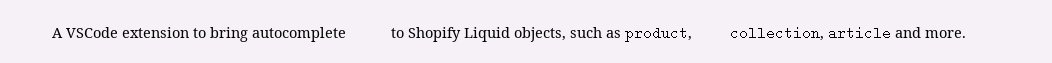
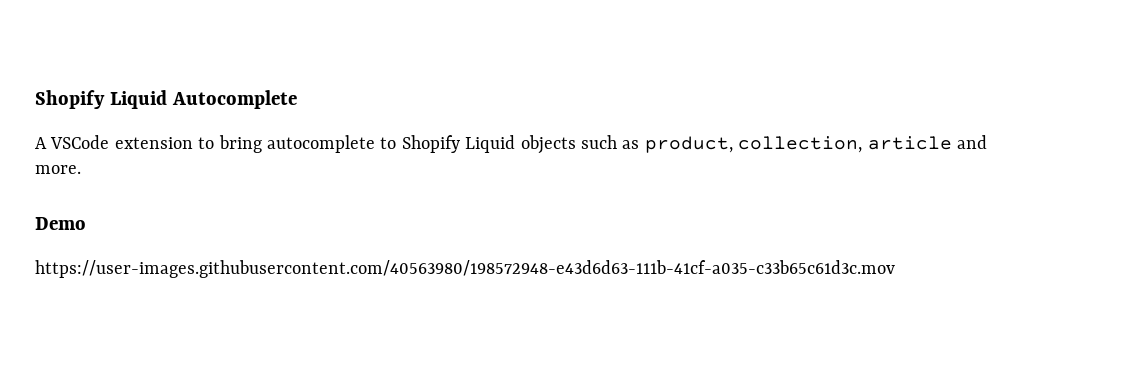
+ Shopify Liquid Autocomplete
- A VSCode extension to bring autocomplete to Shopify Liquid objects, such as product, collection, article and more.
+ A VSCode extension to bring autocomplete to Shopify Liquid objects such as product, collection, article and more.
+ Demo
+ https://user-images.githubusercontent.com/40563980/198572948-e43d6d63-111b-41cf-a035-c33b65c61d3c.mov

